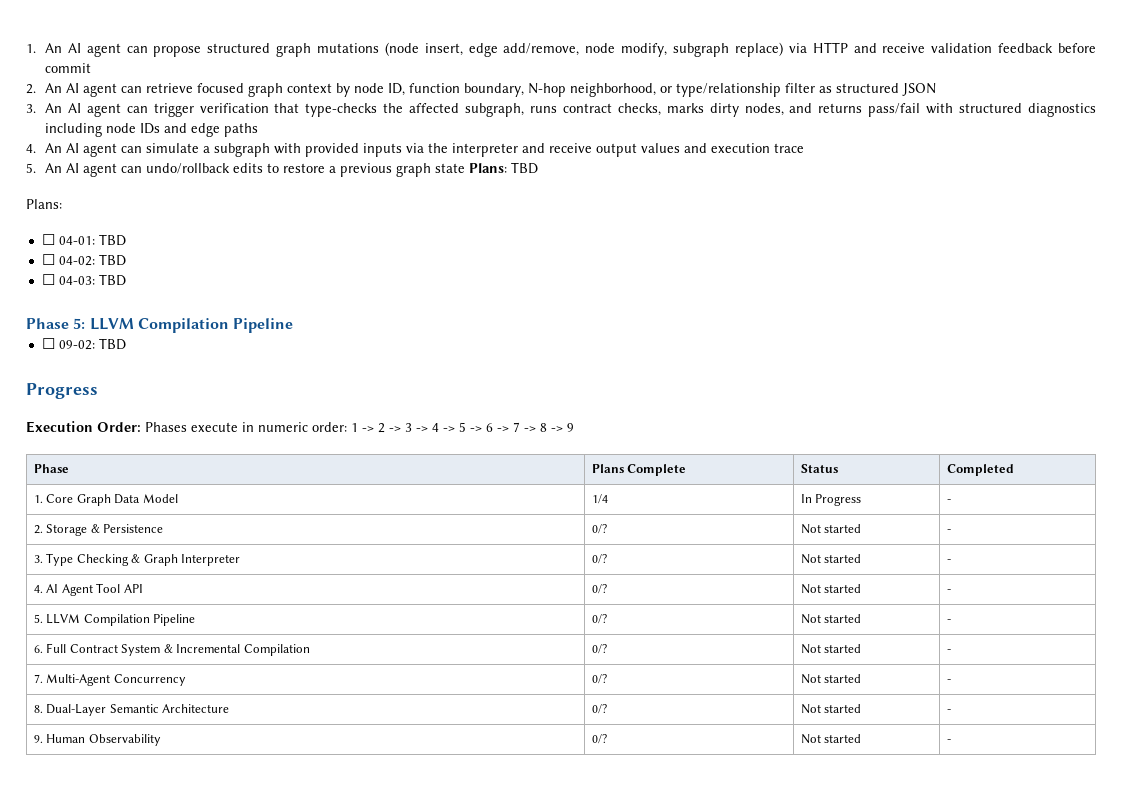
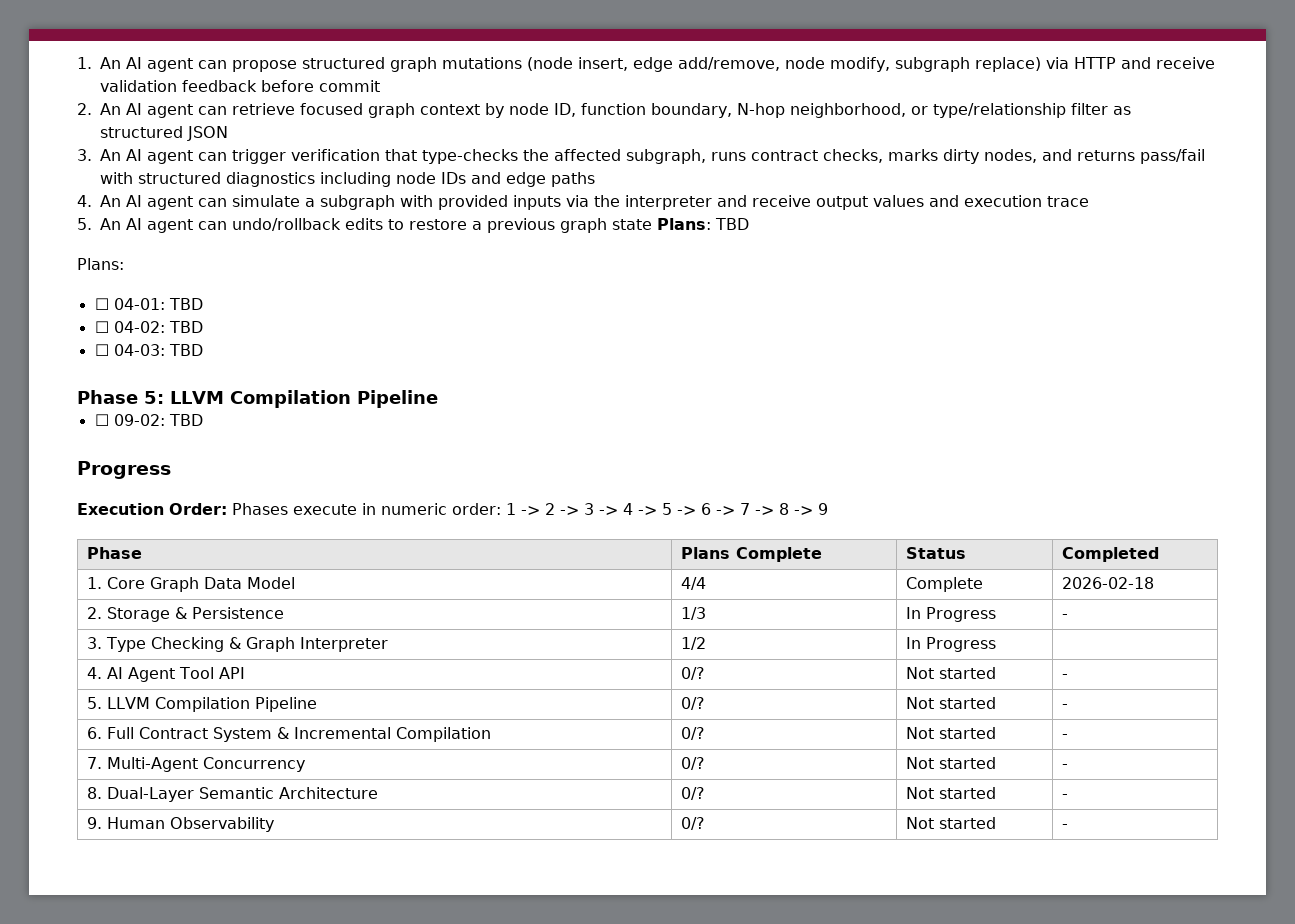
- 1. Core Graph Data Model | 1/4 | In Progress | -
+ 1. Core Graph Data Model | 4/4 | Complete | 2026-02-18
- 2. Storage & Persistence | 0/? | Not started | -
+ 2. Storage & Persistence | 1/3 | In Progress | -
- 3. Type Checking & Graph Interpreter | 0/? | Not started | -
+ 3. Type Checking & Graph Interpreter | 1/2 | In Progress |

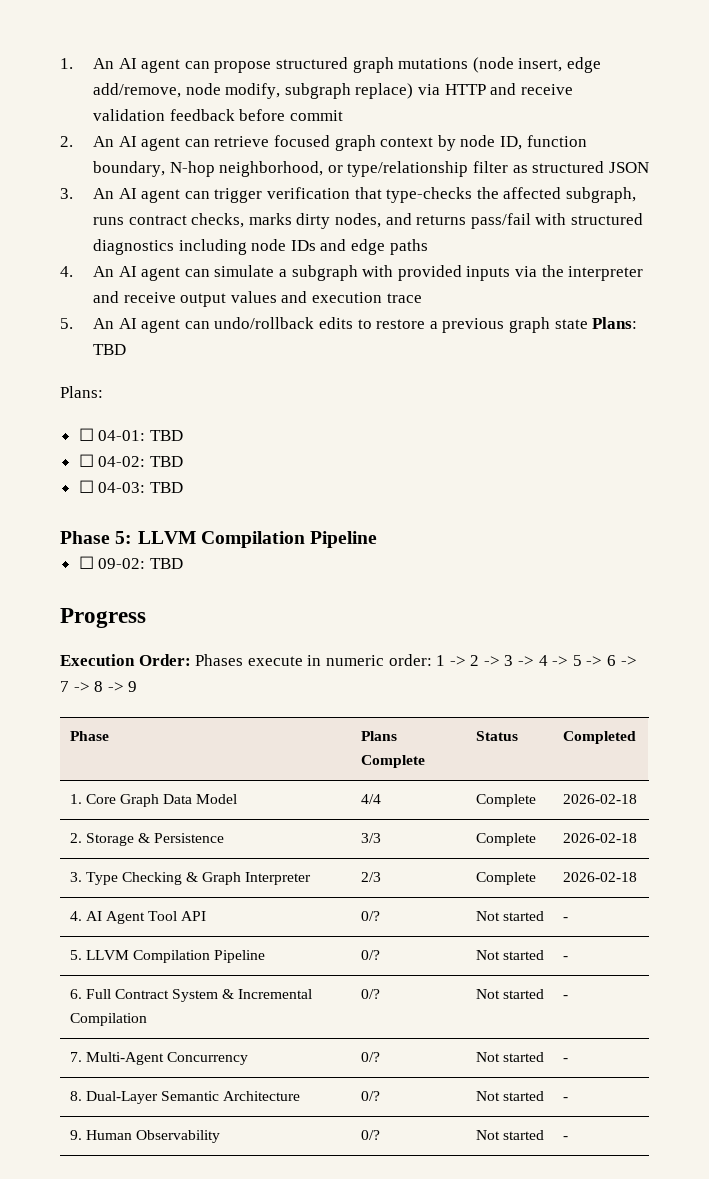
- 2. Storage & Persistence | 1/3 | In Progress | -
+ 2. Storage & Persistence | 3/3 | Complete | 2026-02-18
- 3. Type Checking & Graph Interpreter | 1/2 | In Progress |
+ 3. Type Checking & Graph Interpreter | 2/3 | Complete | 2026-02-18

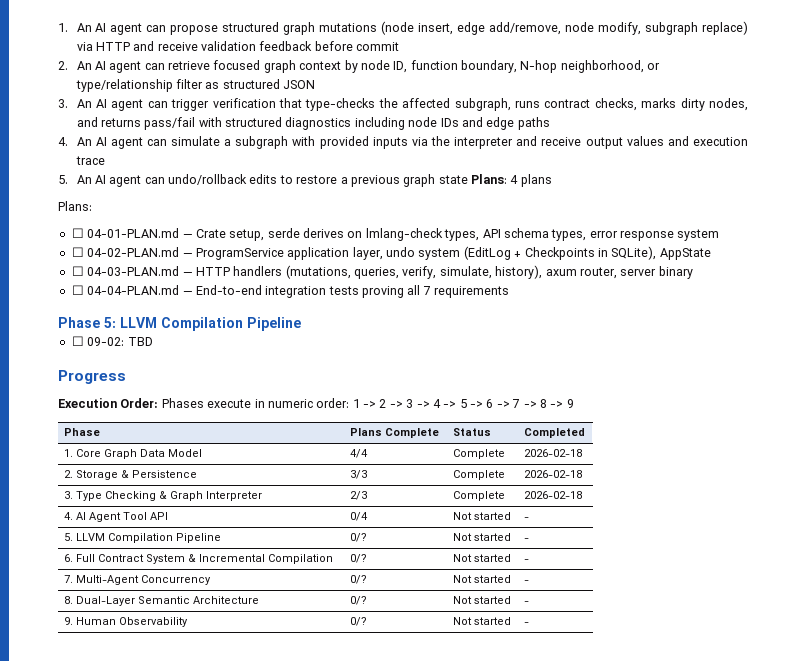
- 5. An AI agent can undo/rollback edits to restore a previous graph state Plans: TBD
+ 5. An AI agent can undo/rollback edits to restore a previous graph state Plans: 4 plans
- ☐ 04-01: TBD
- ☐ 04-02: TBD
- ☐ 04-03: TBD
+ ☐ 04-01-PLAN.md — Crate setup, serde derives on lmlang-check types, API schema types, error response system
+ ☐ 04-02-PLAN.md — ProgramService application layer, undo system (EditLog + Checkpoints in SQLite), AppState
+ ☐ 04-03-PLAN.md — HTTP handlers (mutations, queries, verify, simulate, history), axum router, server binary
+ ☐ 04-04-PLAN.md — End-to-end integration tests proving all 7 requirements
- 4. AI Agent Tool API | 0/? | Not started | -
+ 4. AI Agent Tool API | 0/4 | Not started | -

